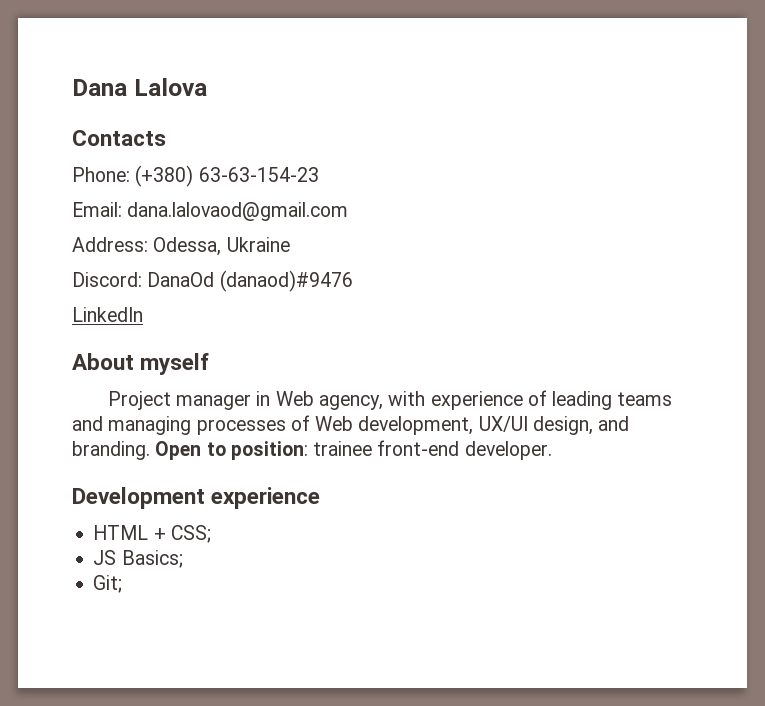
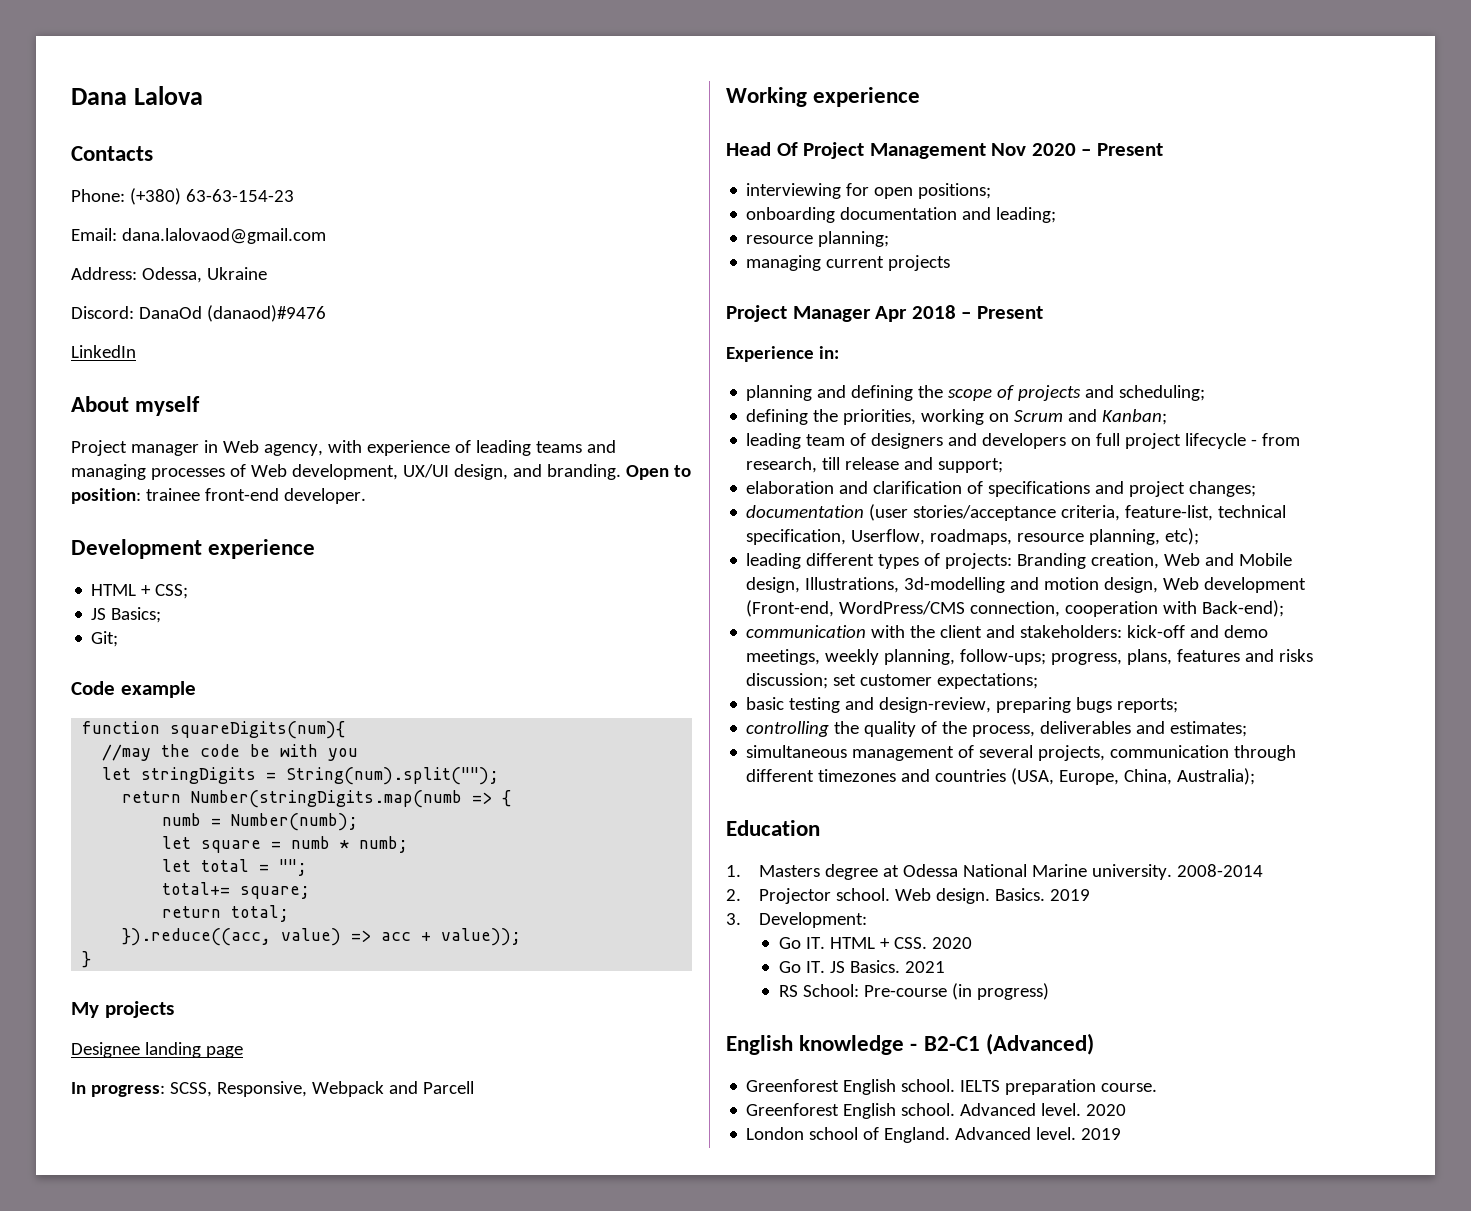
+ Code example
+ function squareDigits(num){
+ //may the code be with you
+ let stringDigits = String(num).split("");
+ return Number(stringDigits.map(numb => {
+ numb = Number(numb);
+ let square = numb * numb;
+ let total = "";
+ total+= square;
+ return total;
+ }).reduce((acc, value) => acc + value));
+ }
+ My projects
+ Designee landing page
+ In progress: SCSS, Responsive, Webpack and Parcell
+ Working experience
+ Head Of Project Management Nov 2020 – Present
+ interviewing for open positions;
+ onboarding documentation and leading;
+ resource planning;
+ managing current projects
+ Project Manager Apr 2018 – Present
+ Experience in:
+ planning and defining the scope of projects and scheduling;
+ defining the priorities, working on Scrum and Kanban;
+ leading team of designers and developers on full project lifecycle - from research, till release and support;
+ elaboration and clarification of specifications and project changes;
+ documentation (user stories/acceptance criteria, feature-list, technical specification, Userflow, roadmaps, resource planning, etc);
+ leading different types of projects: Branding creation, Web and Mobile design, Illustrations, 3d-modelling and motion design, Web development (Front-end, WordPress/CMS connection, cooperation with Back-end);
+ communication with the client and stakeholders: kick-off and demo meetings, weekly planning, follow-ups; progress, plans, features and risks discussion; set customer expectations;
+ basic testing and design-review, preparing bugs reports;
+ controlling the quality of the process, deliverables and estimates;
+ simultaneous management of several projects, communication through different timezones and countries (USA, Europe, China, Australia);
+ Education
+ 1. Masters degree at Odessa National Marine university. 2008-2014
+ 2. Projector school. Web design. Basics. 2019
+ 3. Development:
+ Go IT. HTML + CSS. 2020
+ Go IT. JS Basics. 2021
+ RS School: Pre-course (in progress)
+ English knowledge - B2-C1 (Advanced)
+ Greenforest English school. IELTS preparation course.
+ Greenforest English school. Advanced level. 2020
+ London school of England. Advanced level. 2019

